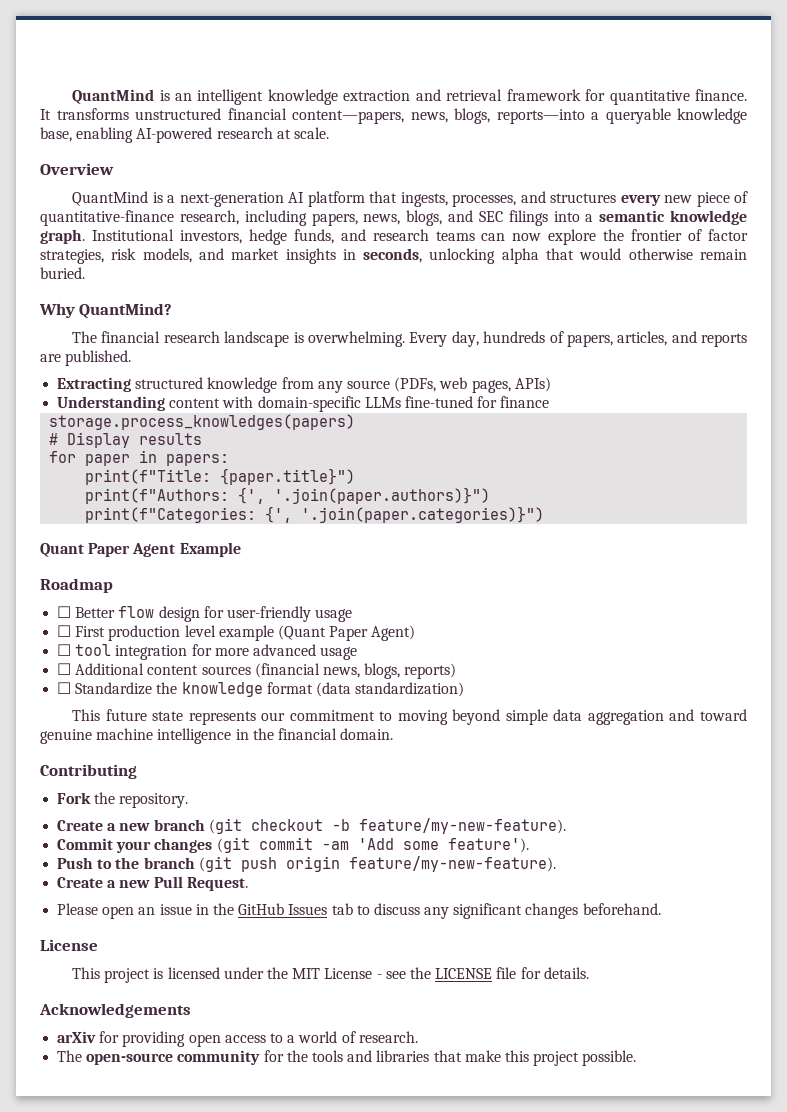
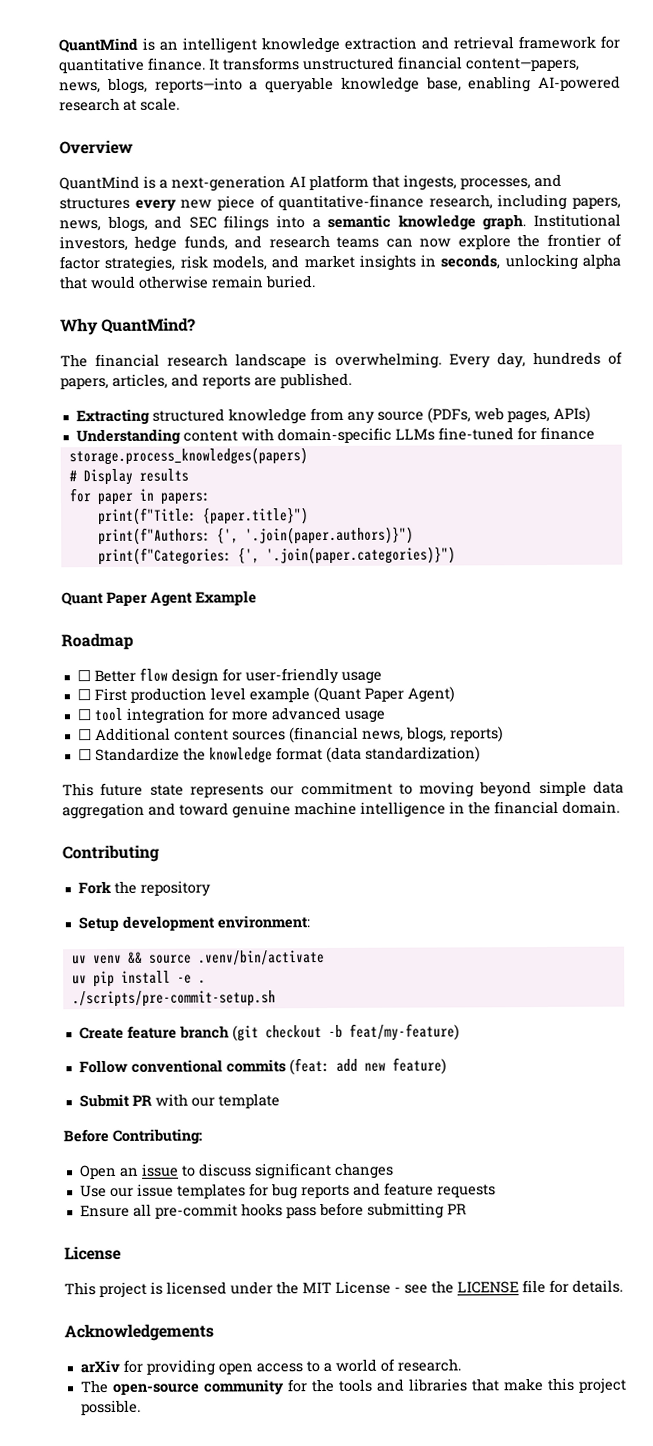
- Fork the repository.
- Create a new branch (git checkout -b feature/my-new-feature).
- Commit your changes (git commit -am 'Add some feature').
- Push to the branch (git push origin feature/my-new-feature).
- Create a new Pull Request.
- Please open an issue in the GitHub Issues tab to discuss any significant changes beforehand.
+ Fork the repository
+ Setup development environment:
+ uv venv && source .venv/bin/activate
+ uv pip install -e .
+ ./scripts/pre-commit-setup.sh
+ Create feature branch (git checkout -b feat/my-feature)
+ Follow conventional commits (feat: add new feature)
+ Submit PR with our template
+ Before Contributing:
+ Open an issue to discuss significant changes
+ Use our issue templates for bug reports and feature requests
+ Ensure all pre-commit hooks pass before submitting PR

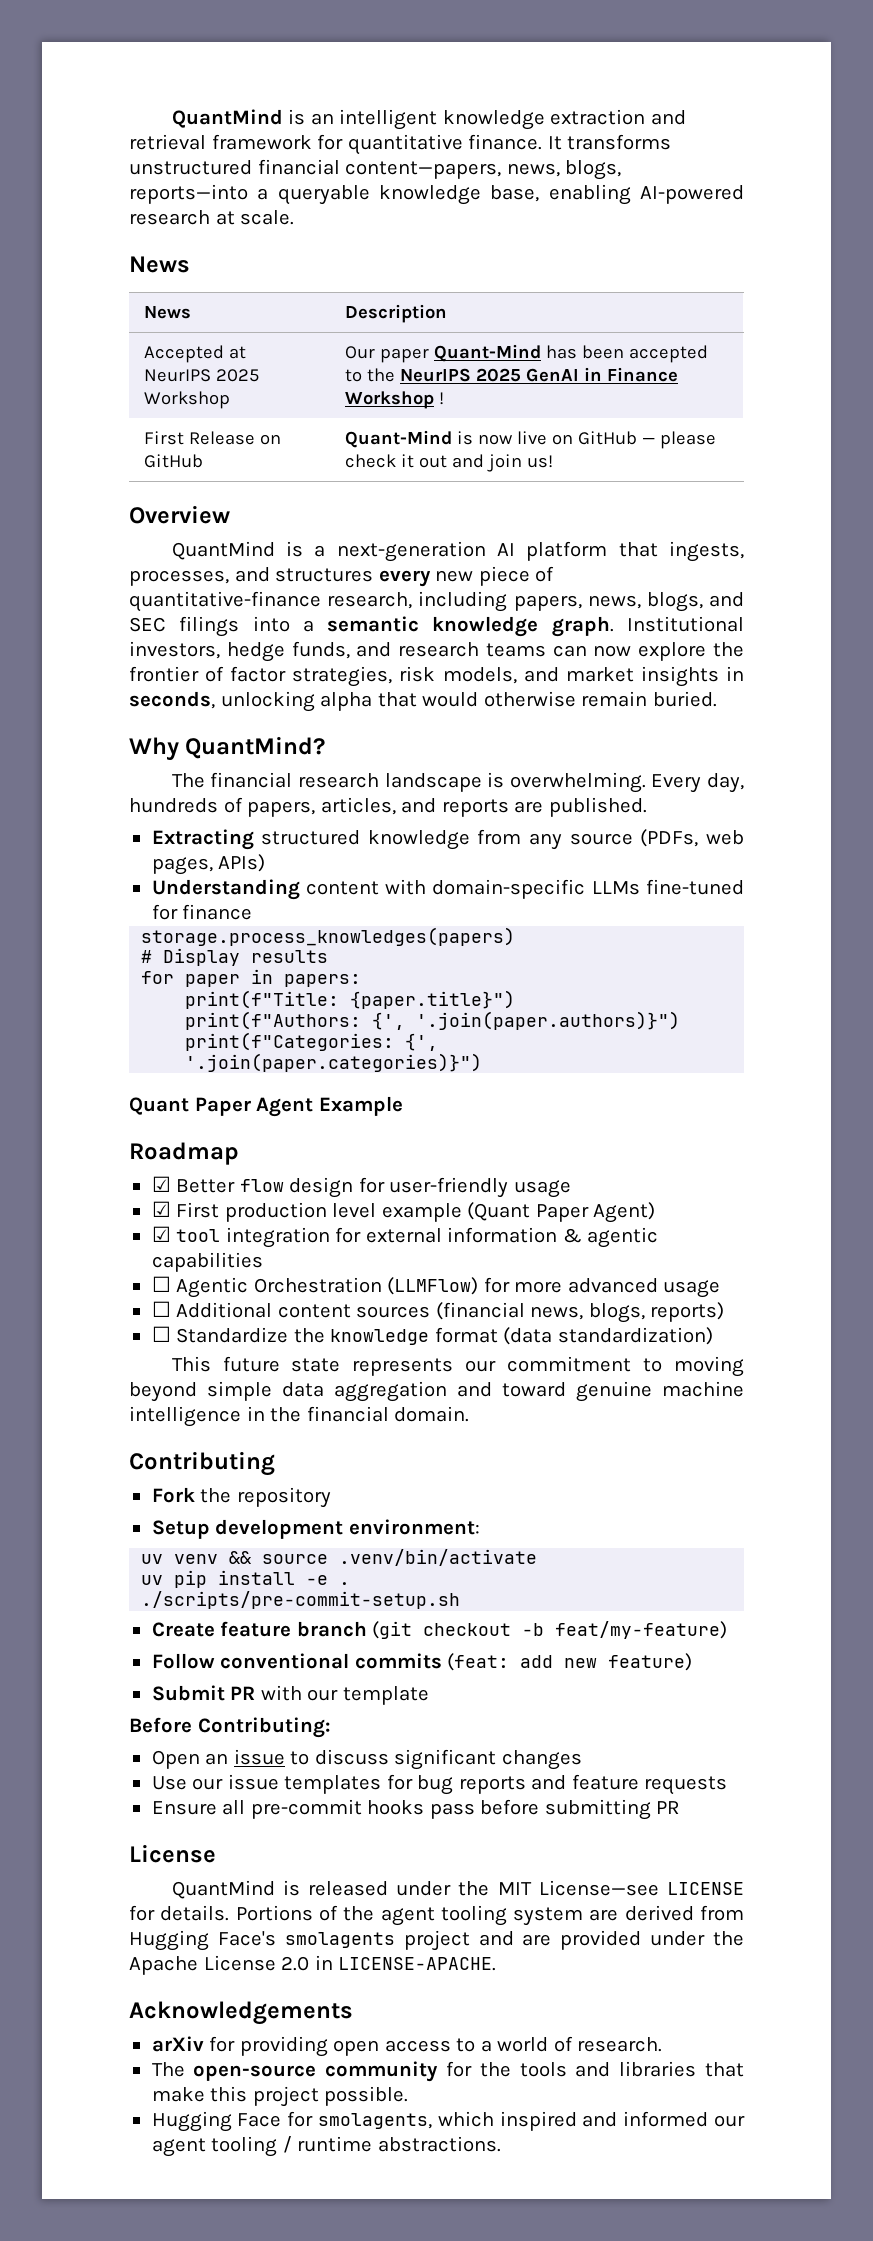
  It transforms unstructured financial content—papers, news, blogs, reports—into a queryable knowledge base, enabling AI-powered research at scale.
+ News
+ News | Description
+ Accepted at NeurIPS 2025 Workshop | Our paper Quant-Mind has been accepted to the NeurIPS 2025 GenAI in Finance Workshop !
+ First Release on GitHub | Quant-Mind is now live on GitHub — please check it out and join us!
- ☐ Better flow design for user-friendly usage
+ ☑ Better flow design for user-friendly usage
- ☐ First production level example (Quant Paper Agent)
+ ☑ First production level example (Quant Paper Agent)
- ☐ tool integration for more advanced usage
+ ☑ tool integration for external information & agentic capabilities
+ ☐ Agentic Orchestration (LLMFlow) for more advanced usage
- This project is licensed under the MIT License - see the LICENSE file for details.
+ QuantMind is released under the MIT License—see LICENSE for details. Portions of the agent tooling system are derived from Hugging Face's smolagents project and are provided under the Apache License 2.0 in LICENSE-APACHE.
+ Hugging Face for smolagents, which inspired and informed our agent tooling / runtime abstractions.

